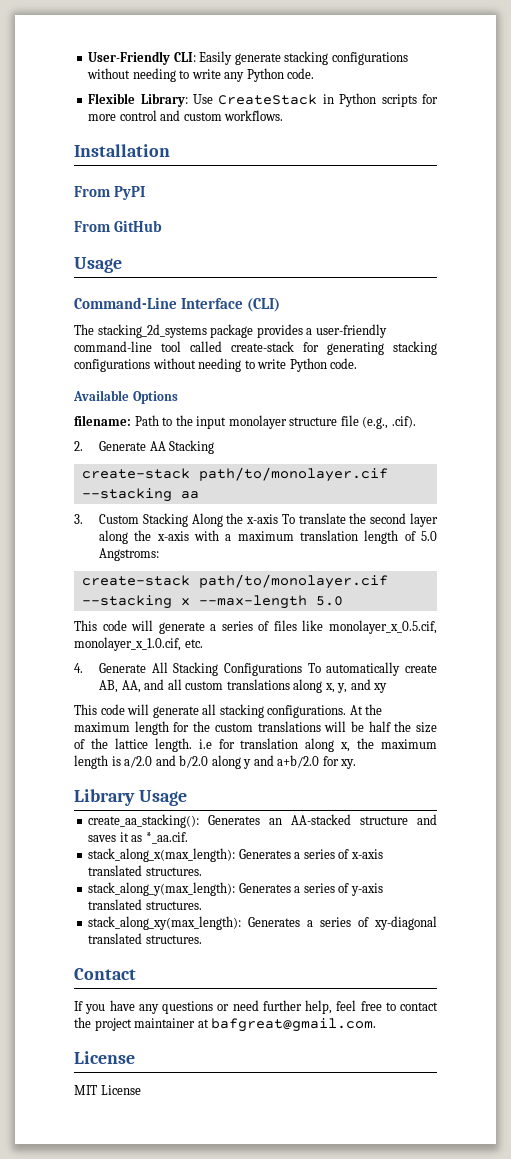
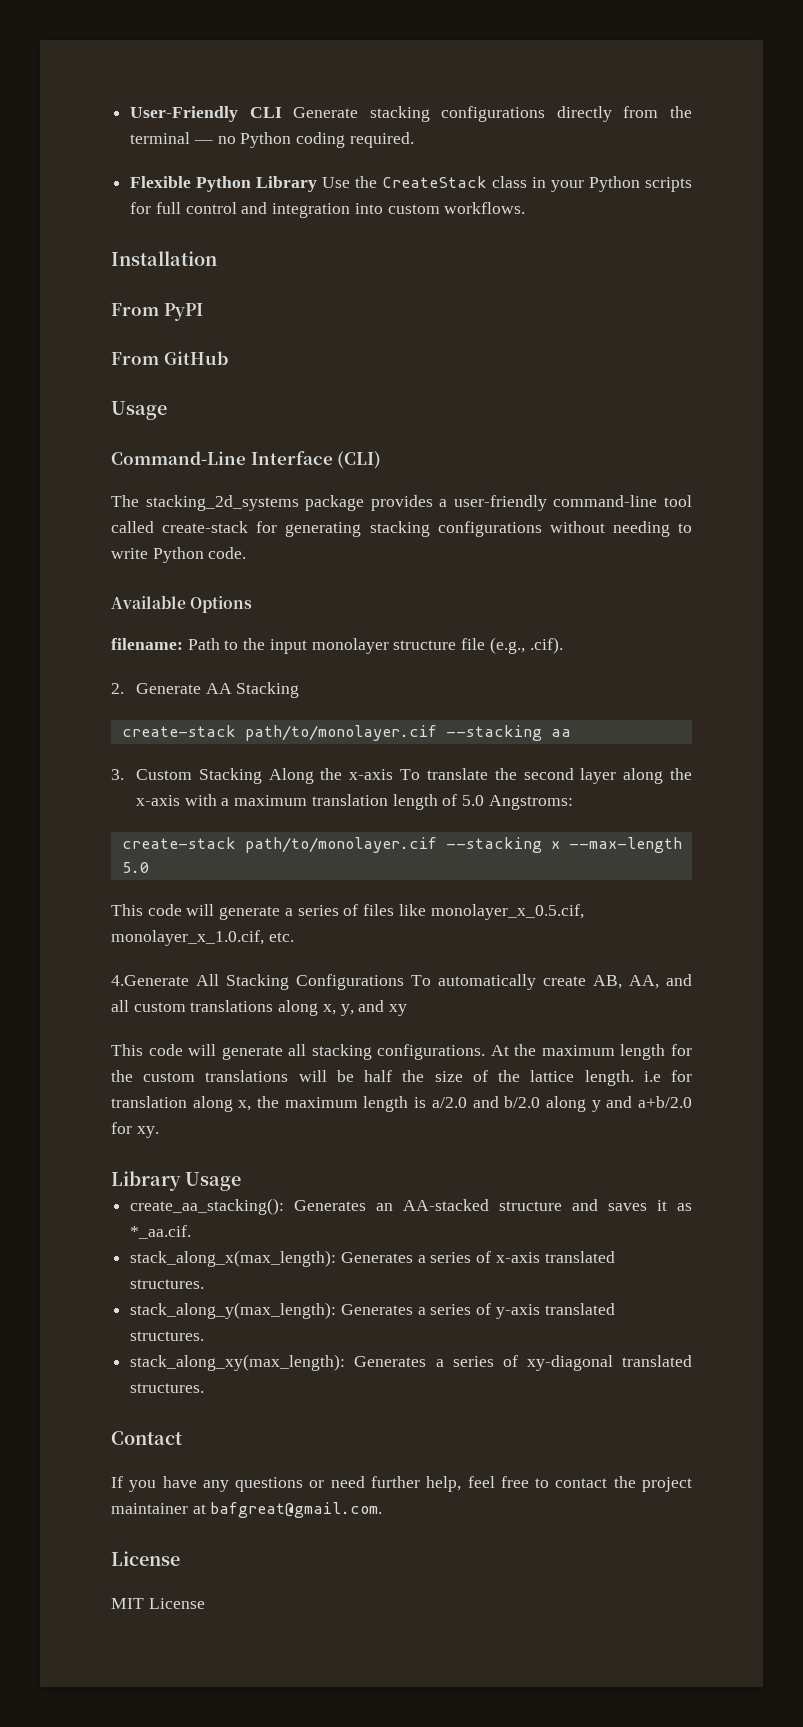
- User-Friendly CLI: Easily generate stacking configurations without needing to write any Python code.
- Flexible Library: Use CreateStack in Python scripts for more control and custom workflows.
+ User-Friendly CLI Generate stacking configurations directly from the terminal — no Python coding required.
+ Flexible Python Library Use the CreateStack class in your Python scripts for full control and integration into custom workflows.
- 4. Generate All Stacking Configurations To automatically create AB, AA, and all custom translations along x, y, and xy
+ 4.Generate All Stacking Configurations To automatically create AB, AA, and all custom translations along x, y, and xy

